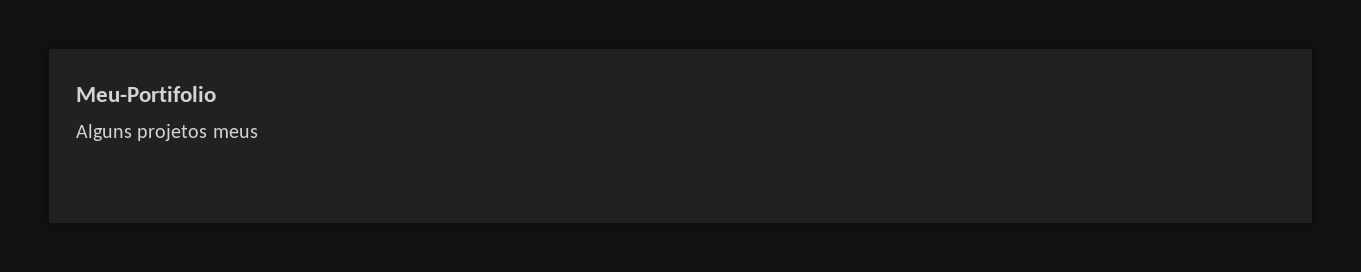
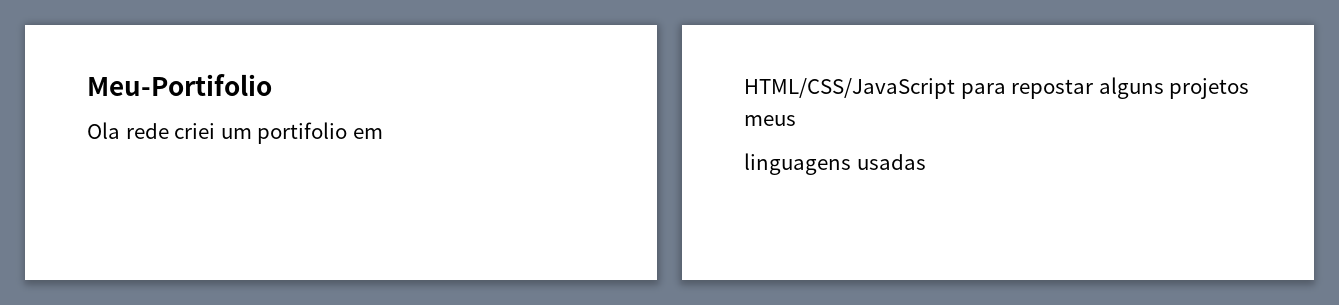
- Alguns projetos meus
+ Ola rede criei um portifolio em HTML/CSS/JavaScript para repostar alguns projetos meus
+ linguagens usadas

